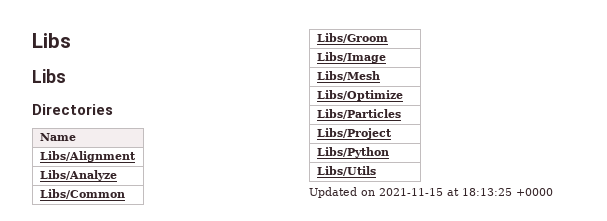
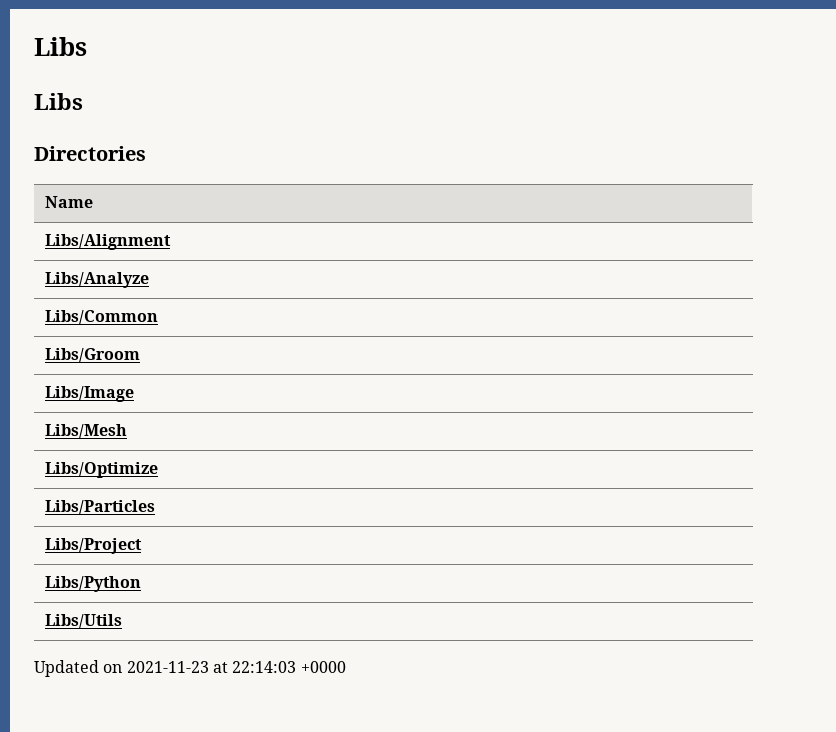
- Updated on 2021-11-15 at 18:13:25 +0000
+ Updated on 2021-11-23 at 22:14:03 +0000

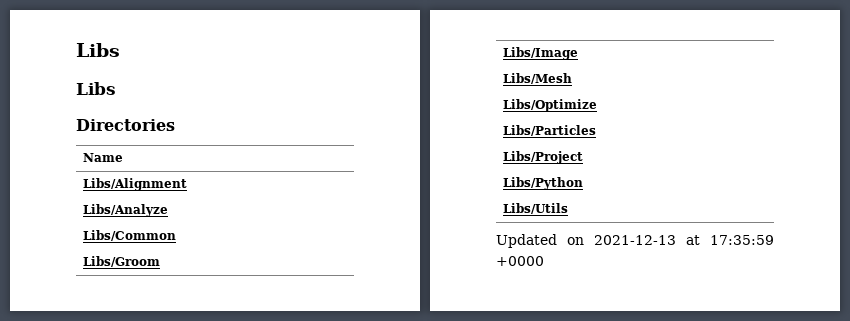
- Updated on 2021-11-23 at 22:14:03 +0000
+ Updated on 2021-12-13 at 17:35:59 +0000

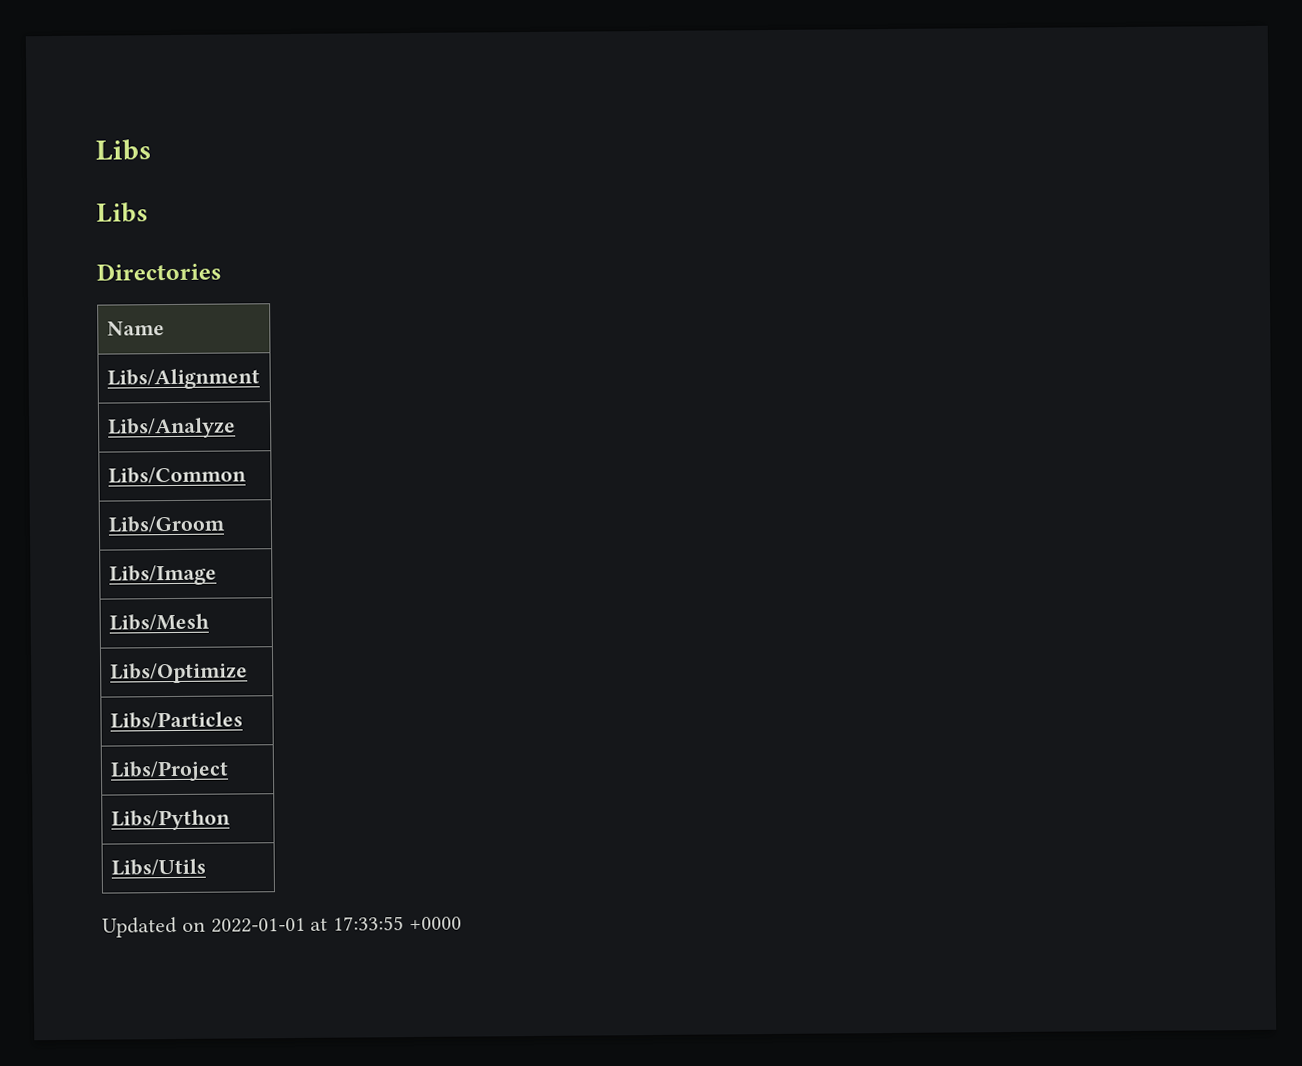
- Updated on 2021-12-13 at 17:35:59 +0000
+ Updated on 2022-01-01 at 17:33:55 +0000

